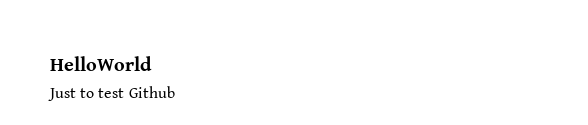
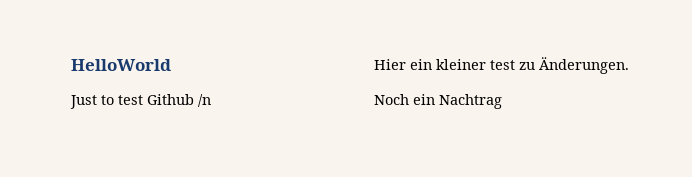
- Just to test Github
+ Just to test Github /n
+ Hier ein kleiner test zu Änderungen.
+ Noch ein Nachtrag

